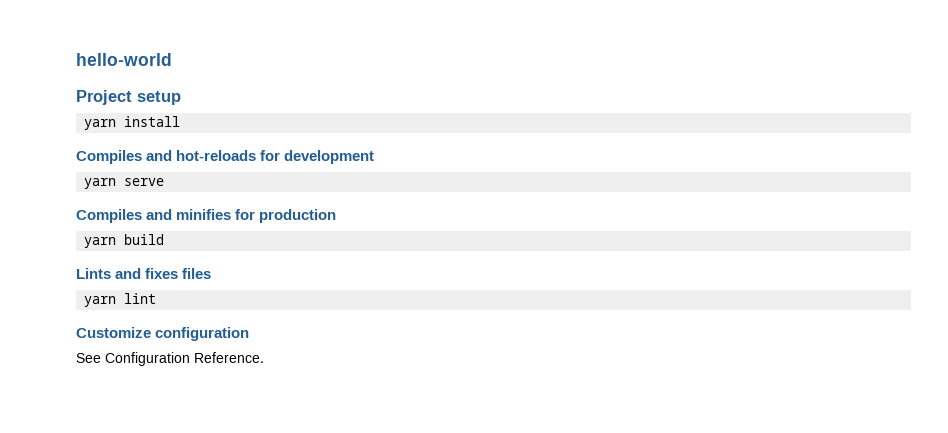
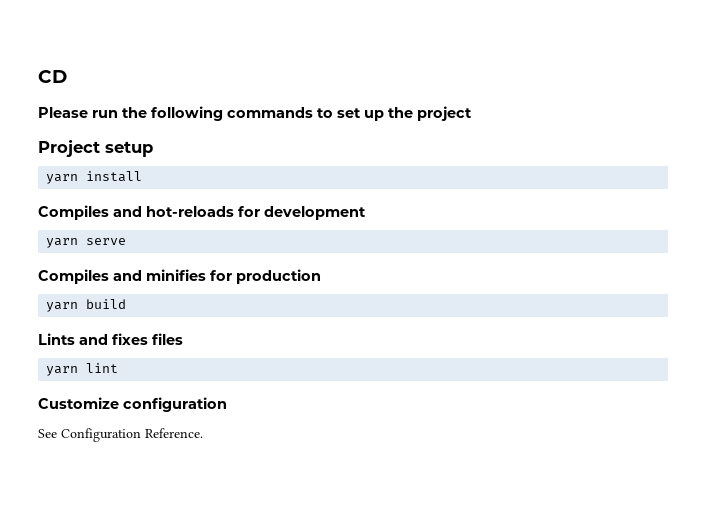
- hello-world
+ CD
+ Please run the following commands to set up the project

